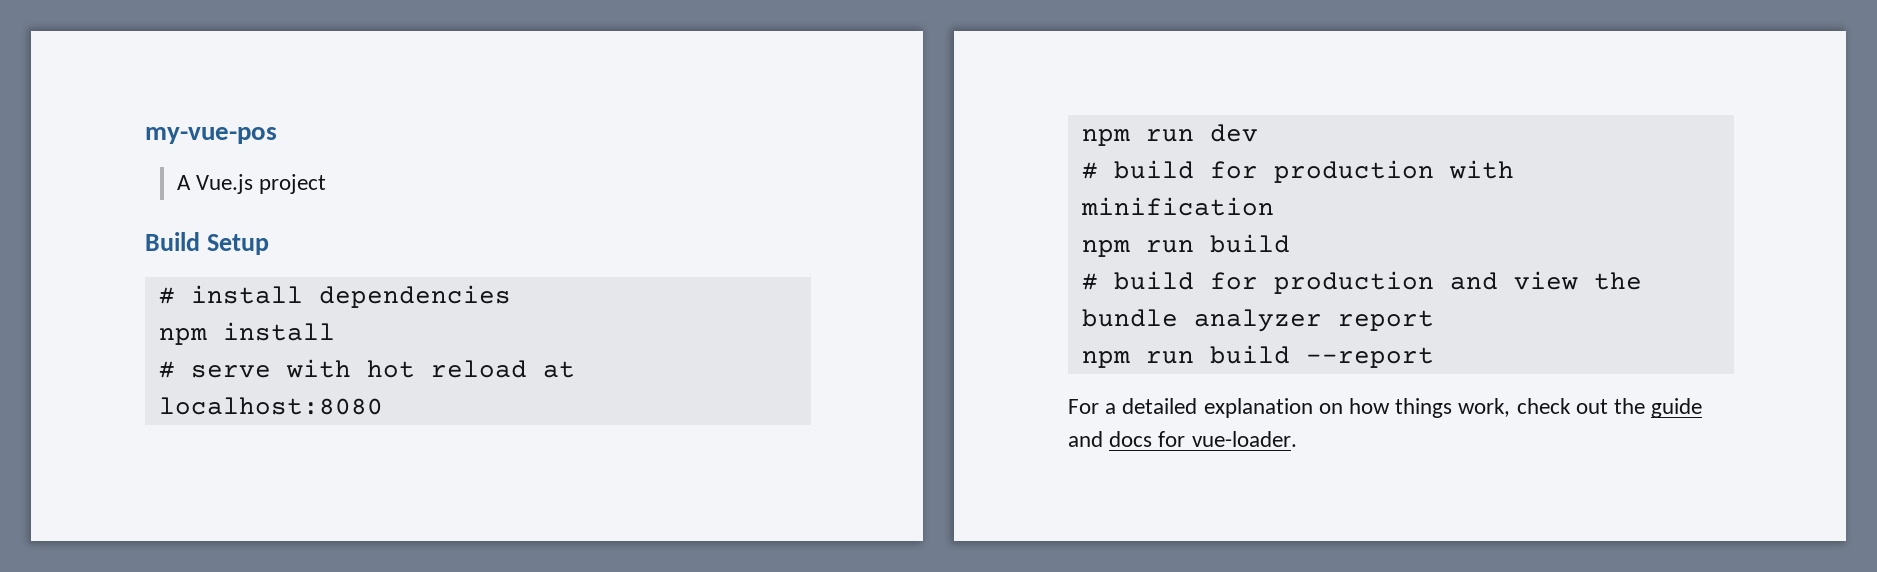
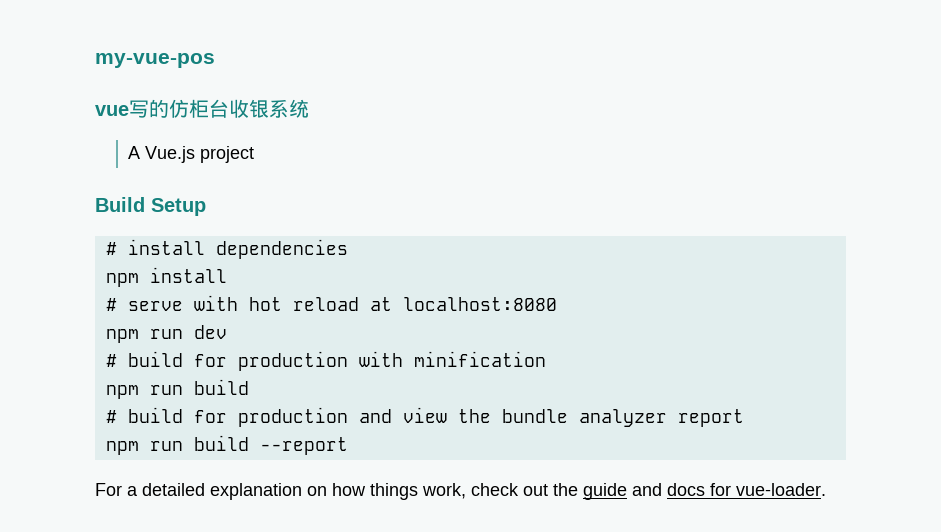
+ vue写的仿柜台收银系统

